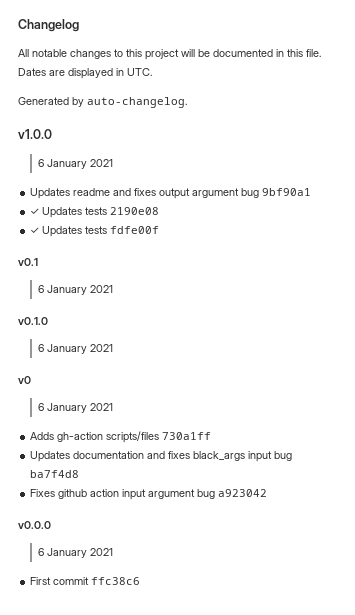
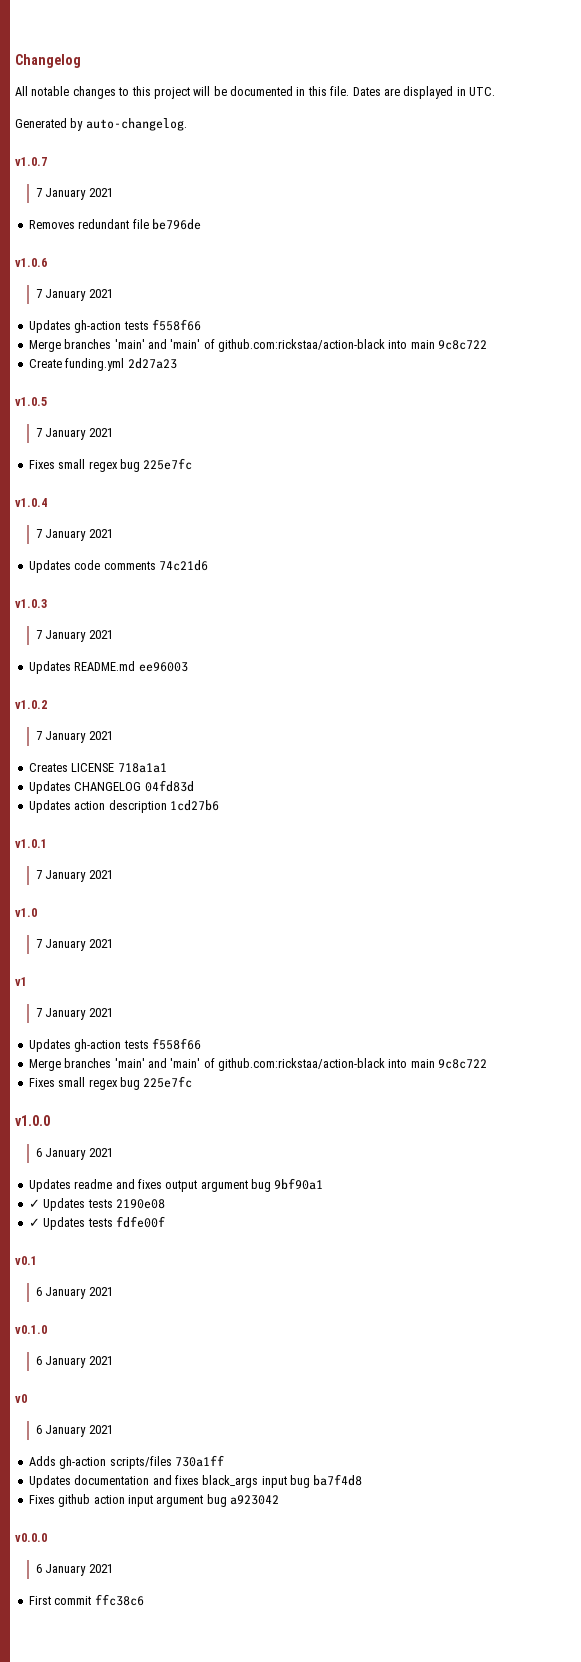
+ v1.0.7
+ 7 January 2021
+ Removes redundant file be796de
+ v1.0.6
+ 7 January 2021
+ Updates gh-action tests f558f66
+ Merge branches 'main' and 'main' of github.com:rickstaa/action-black into main 9c8c722
+ Create funding.yml 2d27a23
+ v1.0.5
+ 7 January 2021
+ Fixes small regex bug 225e7fc
+ v1.0.4
+ 7 January 2021
+ Updates code comments 74c21d6
+ v1.0.3
+ 7 January 2021
+ Updates README.md ee96003
+ v1.0.2
+ 7 January 2021
+ Creates LICENSE 718a1a1
+ Updates CHANGELOG 04fd83d
+ Updates action description 1cd27b6
+ v1.0.1
+ 7 January 2021
+ v1.0
+ 7 January 2021
+ v1
+ 7 January 2021
+ Updates gh-action tests f558f66
+ Merge branches 'main' and 'main' of github.com:rickstaa/action-black into main 9c8c722
+ Fixes small regex bug 225e7fc

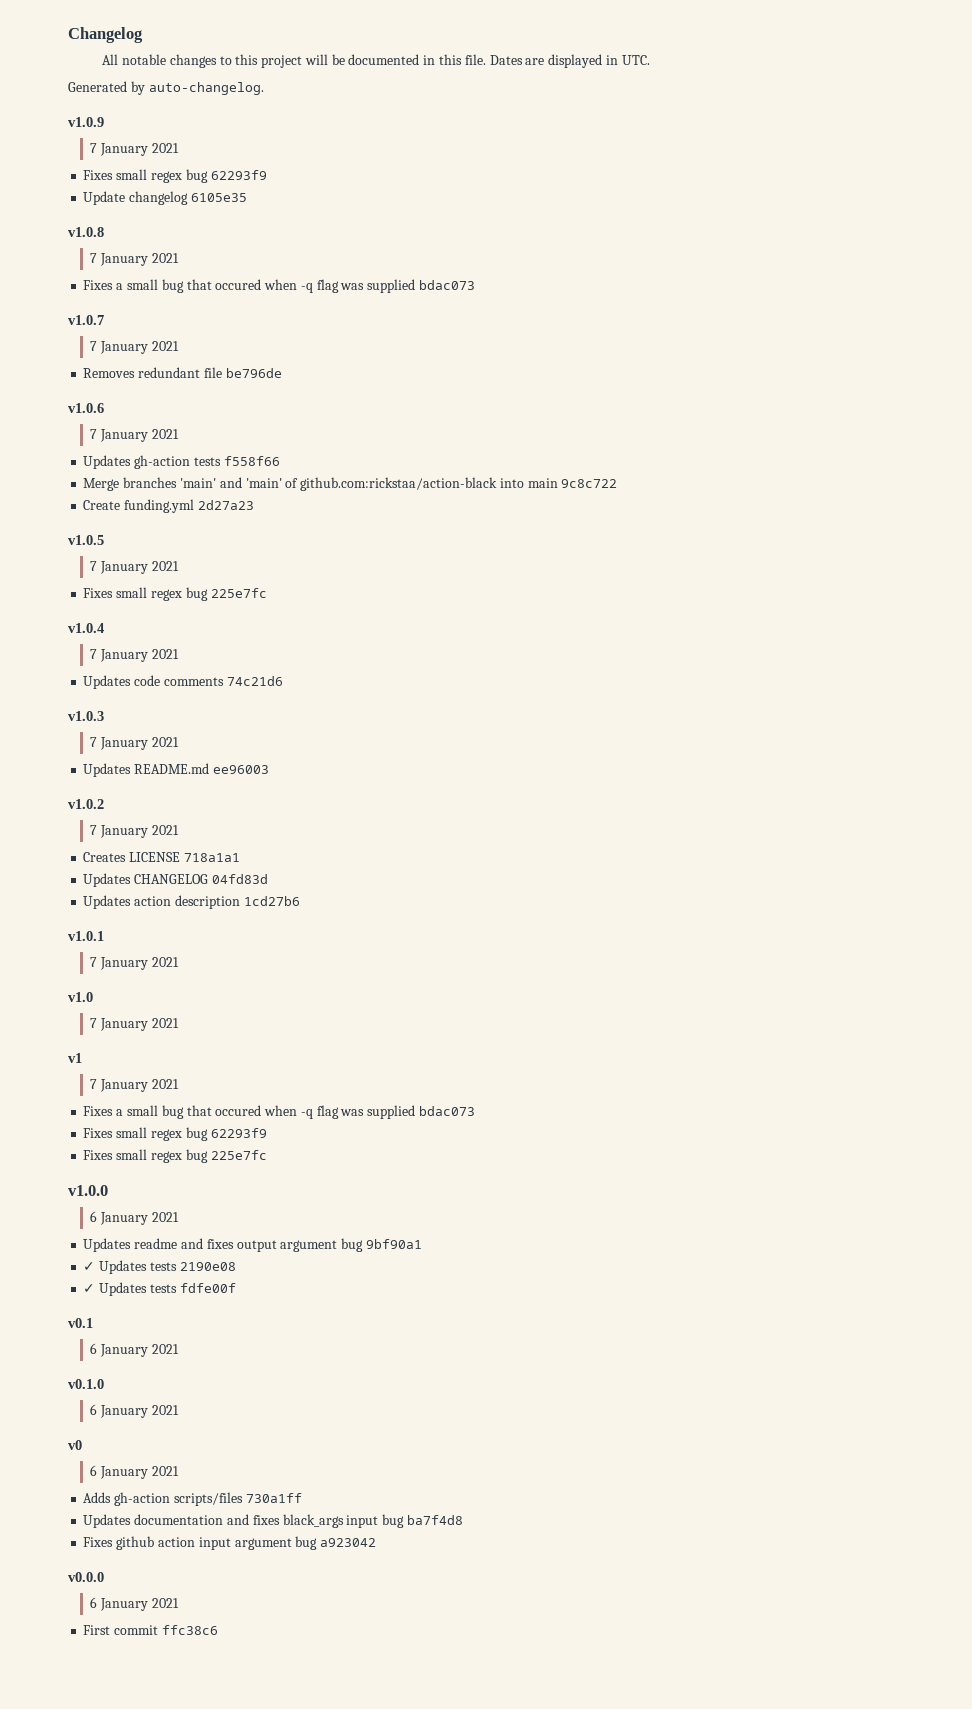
+ v1.0.9
+ 7 January 2021
+ Fixes small regex bug 62293f9
+ Update changelog 6105e35
+ v1.0.8
+ 7 January 2021
+ Fixes a small bug that occured when -q flag was supplied bdac073
  v1
  7 January 2021
- Updates gh-action tests f558f66
- Merge branches 'main' and 'main' of github.com:rickstaa/action-black into main 9c8c722
+ Fixes a small bug that occured when -q flag was supplied bdac073
+ Fixes small regex bug 62293f9

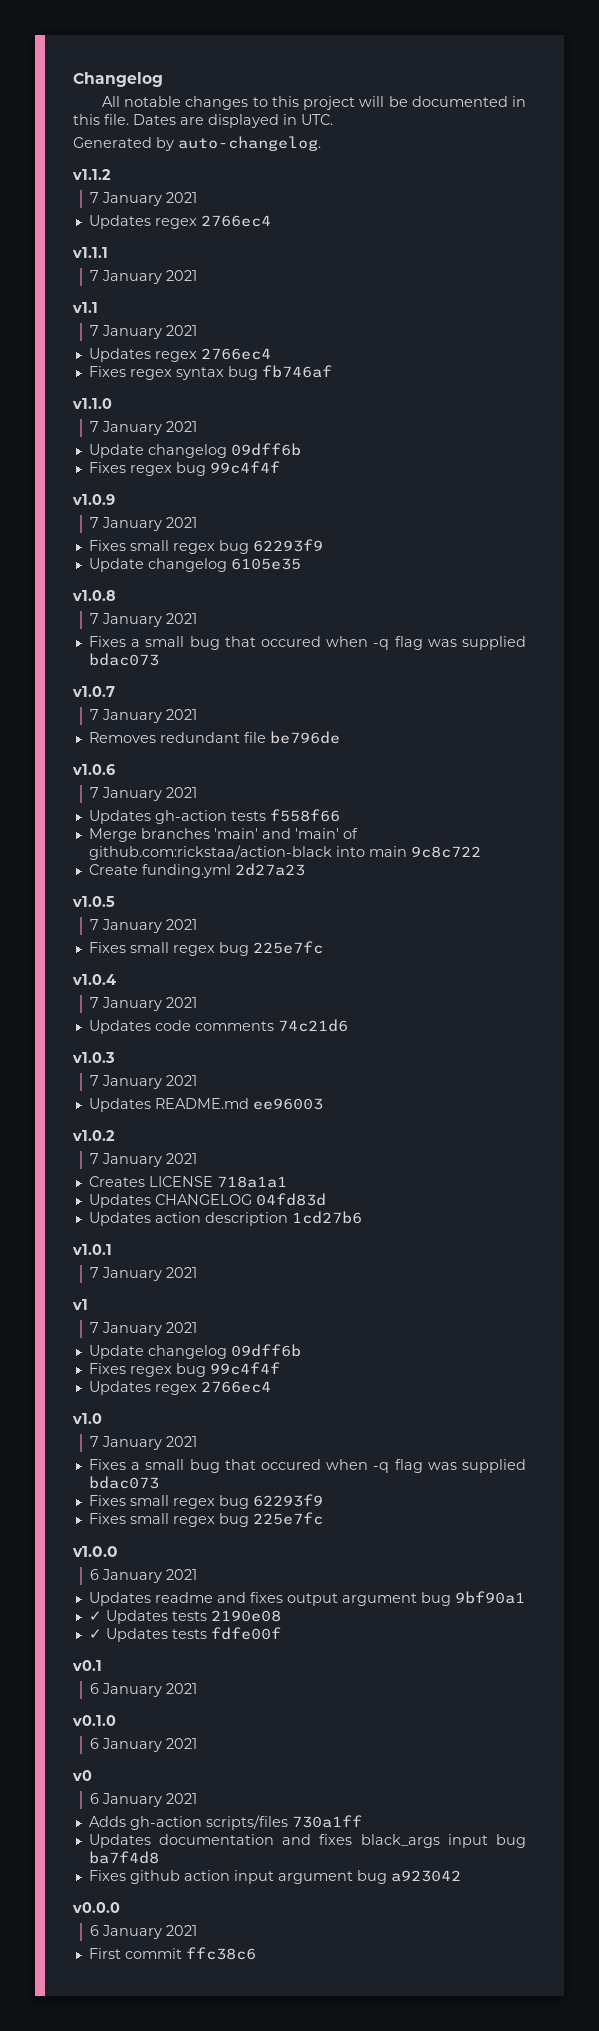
+ v1.1.2
+ 7 January 2021
+ Updates regex 2766ec4
+ v1.1.1
+ 7 January 2021
+ v1.1
+ 7 January 2021
+ Updates regex 2766ec4
+ Fixes regex syntax bug fb746af
+ v1.1.0
+ 7 January 2021
+ Update changelog 09dff6b
+ Fixes regex bug 99c4f4f
+ v1
+ 7 January 2021
+ Update changelog 09dff6b
+ Fixes regex bug 99c4f4f
+ Updates regex 2766ec4
  v1.0
- 7 January 2021
- v1

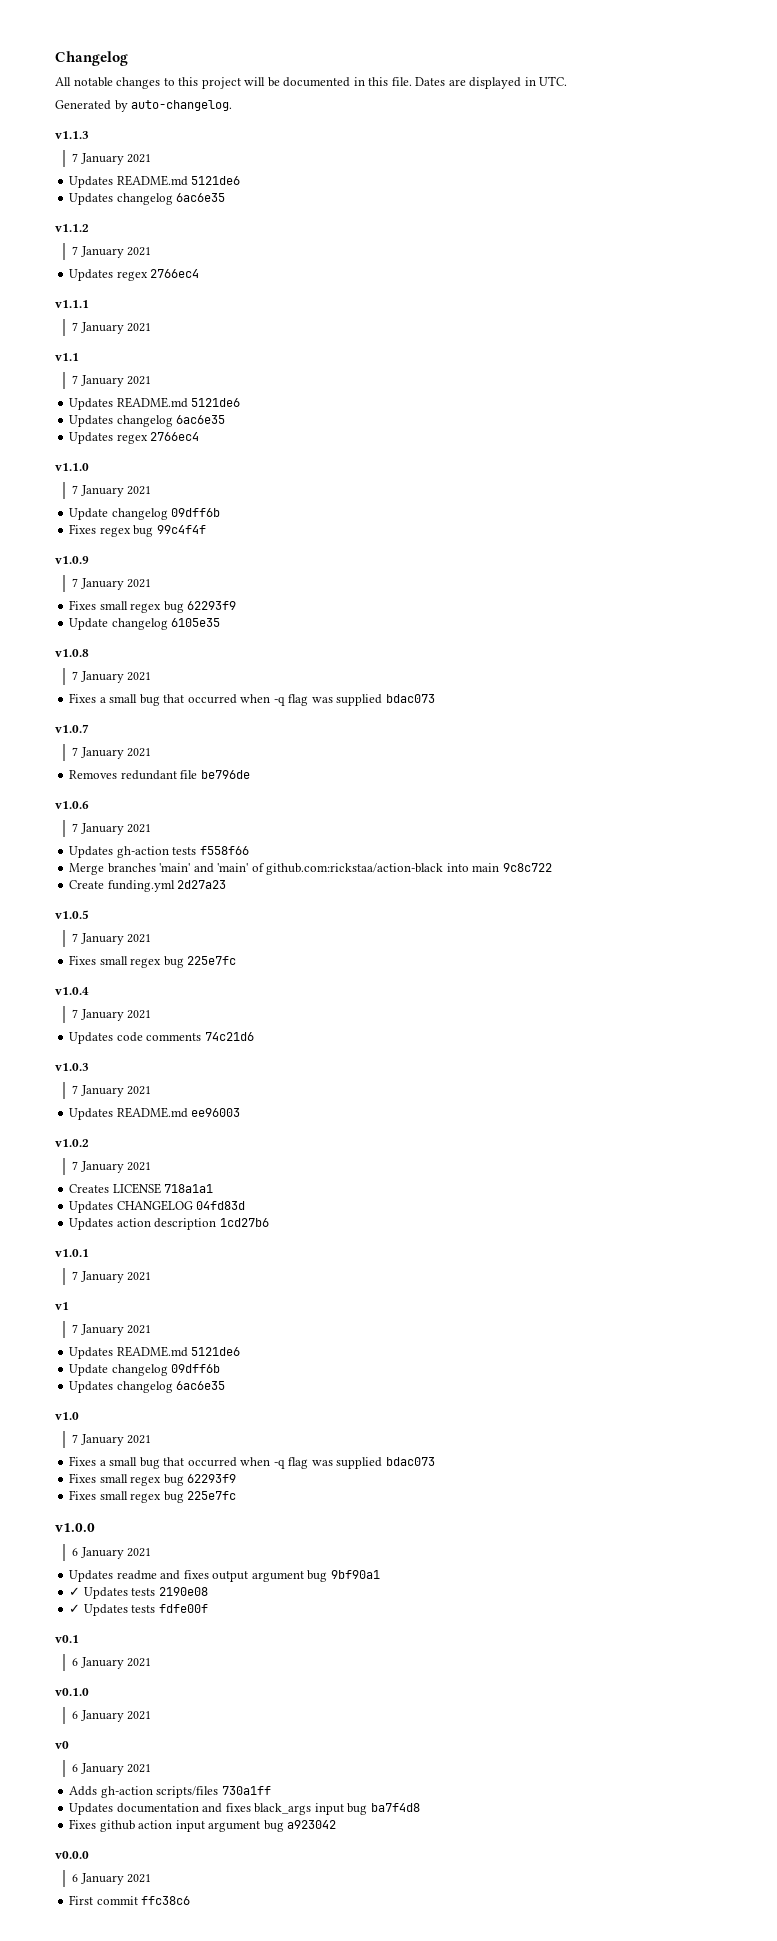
+ v1.1.3
+ 7 January 2021
+ Updates README.md 5121de6
+ Updates changelog 6ac6e35
  v1.1
  7 January 2021
+ Updates README.md 5121de6
+ Updates changelog 6ac6e35
  Updates regex 2766ec4
- Fixes regex syntax bug fb746af
  v1.0.8
  7 January 2021
- Fixes a small bug that occured when -q flag was supplied bdac073
+ Fixes a small bug that occurred when -q flag was supplied bdac073
  v1
  7 January 2021
+ Updates README.md 5121de6
  Update changelog 09dff6b
- Fixes regex bug 99c4f4f
- Updates regex 2766ec4
+ Updates changelog 6ac6e35
  v1.0
  7 January 2021
- Fixes a small bug that occured when -q flag was supplied bdac073
+ Fixes a small bug that occurred when -q flag was supplied bdac073

